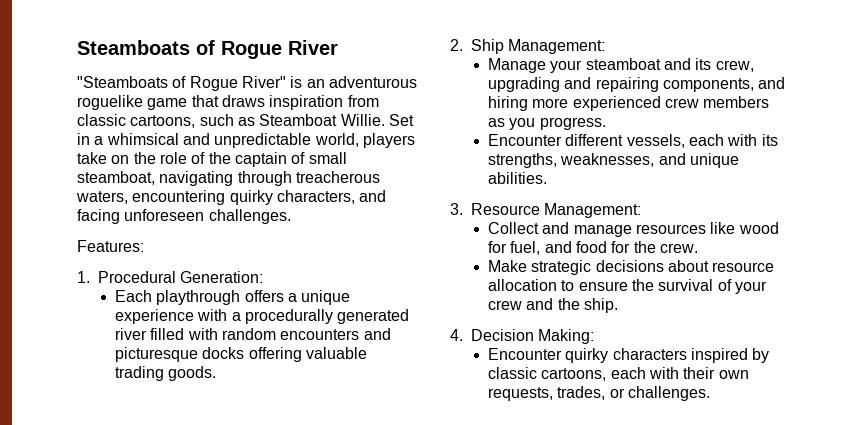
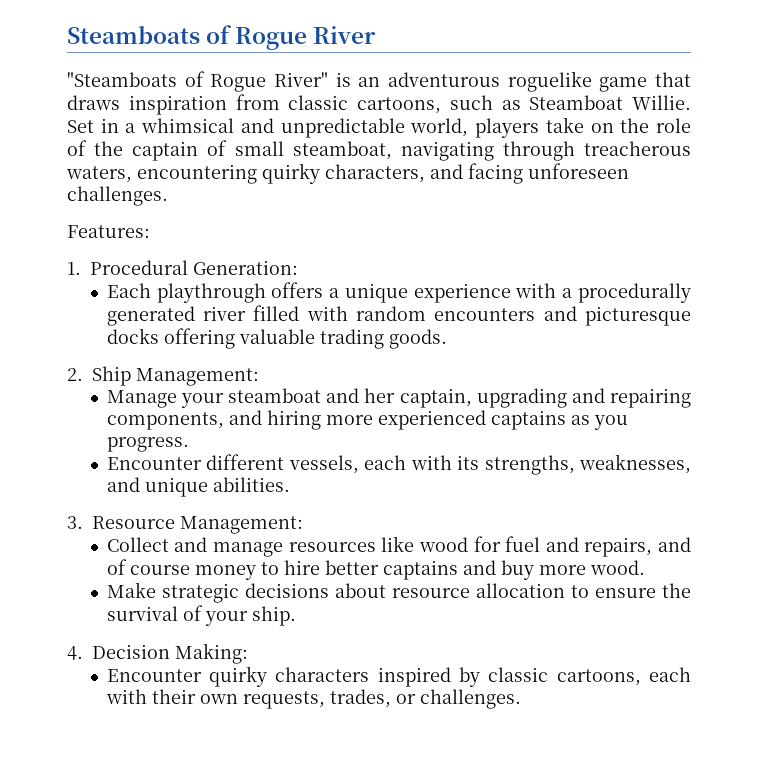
- Manage your steamboat and its crew, upgrading and repairing components, and hiring more experienced crew members as you progress.
+ Manage your steamboat and her captain, upgrading and repairing components, and hiring more experienced captains as you progress.
- Collect and manage resources like wood for fuel, and food for the crew.
+ Collect and manage resources like wood for fuel and repairs, and of course money to hire better captains and buy more wood.
- Make strategic decisions about resource allocation to ensure the survival of your crew and the ship.
+ Make strategic decisions about resource allocation to ensure the survival of your ship.

